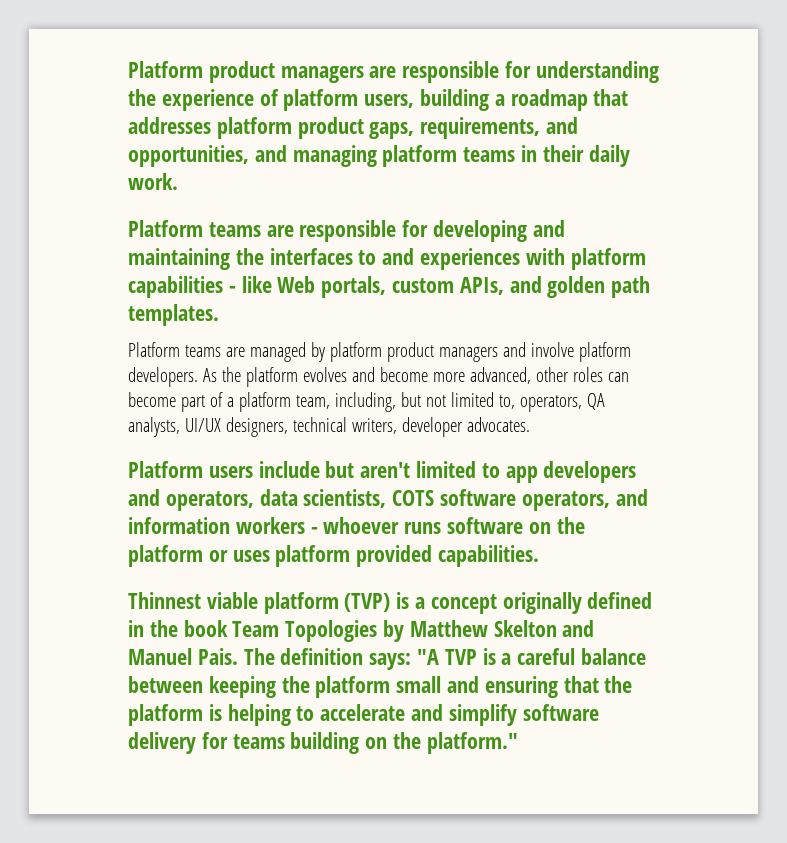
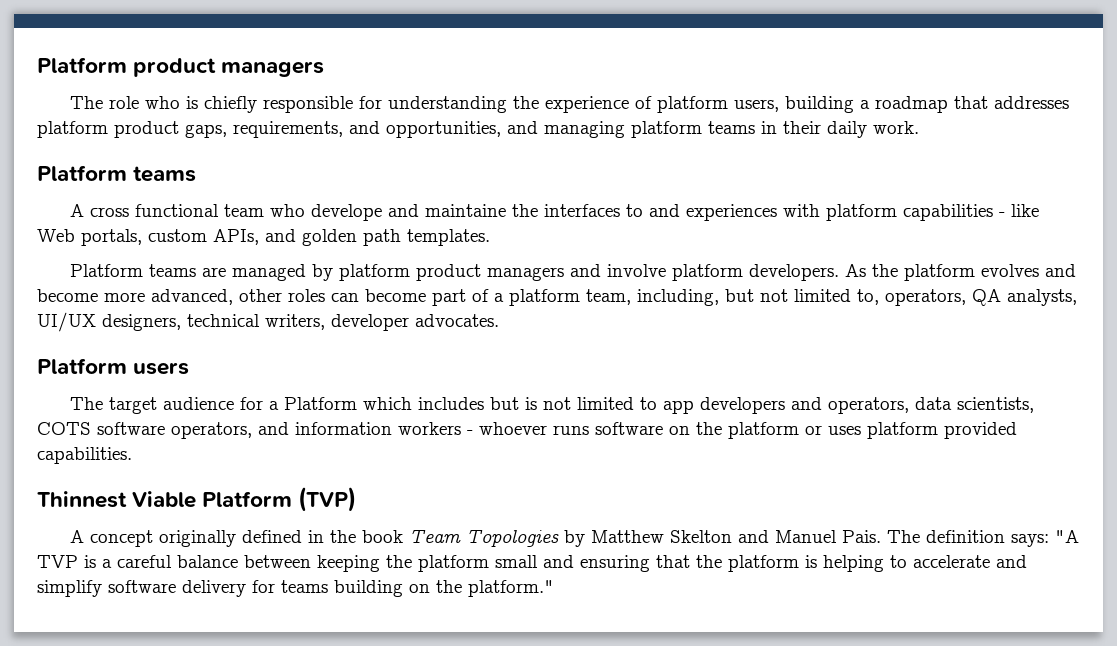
- Platform product managers are responsible for understanding the experience of platform users, building a roadmap that addresses platform product gaps, requirements, and opportunities, and managing platform teams in their daily work.
- Platform teams are responsible for developing and maintaining the interfaces to and experiences with platform capabilities - like Web portals, custom APIs, and golden path templates.
+ Platform product managers
+ The role who is chiefly responsible for understanding the experience of platform users, building a roadmap that addresses platform product gaps, requirements, and opportunities, and managing platform teams in their daily work.
+ Platform teams
+ A cross functional team who develope and maintaine the interfaces to and experiences with platform capabilities - like Web portals, custom APIs, and golden path templates.
- Platform users include but aren't limited to app developers and operators, data scientists, COTS software operators, and information workers - whoever runs software on the platform or uses platform provided capabilities.
+ Platform users
+ The target audience for a Platform which includes but is not limited to app developers and operators, data scientists, COTS software operators, and information workers - whoever runs software on the platform or uses platform provided capabilities.
- Thinnest viable platform (TVP) is a concept originally defined in the book Team Topologies by Matthew Skelton and Manuel Pais.
+ Thinnest Viable Platform (TVP)
+ A concept originally defined in the book Team Topologies by Matthew Skelton and Manuel Pais.

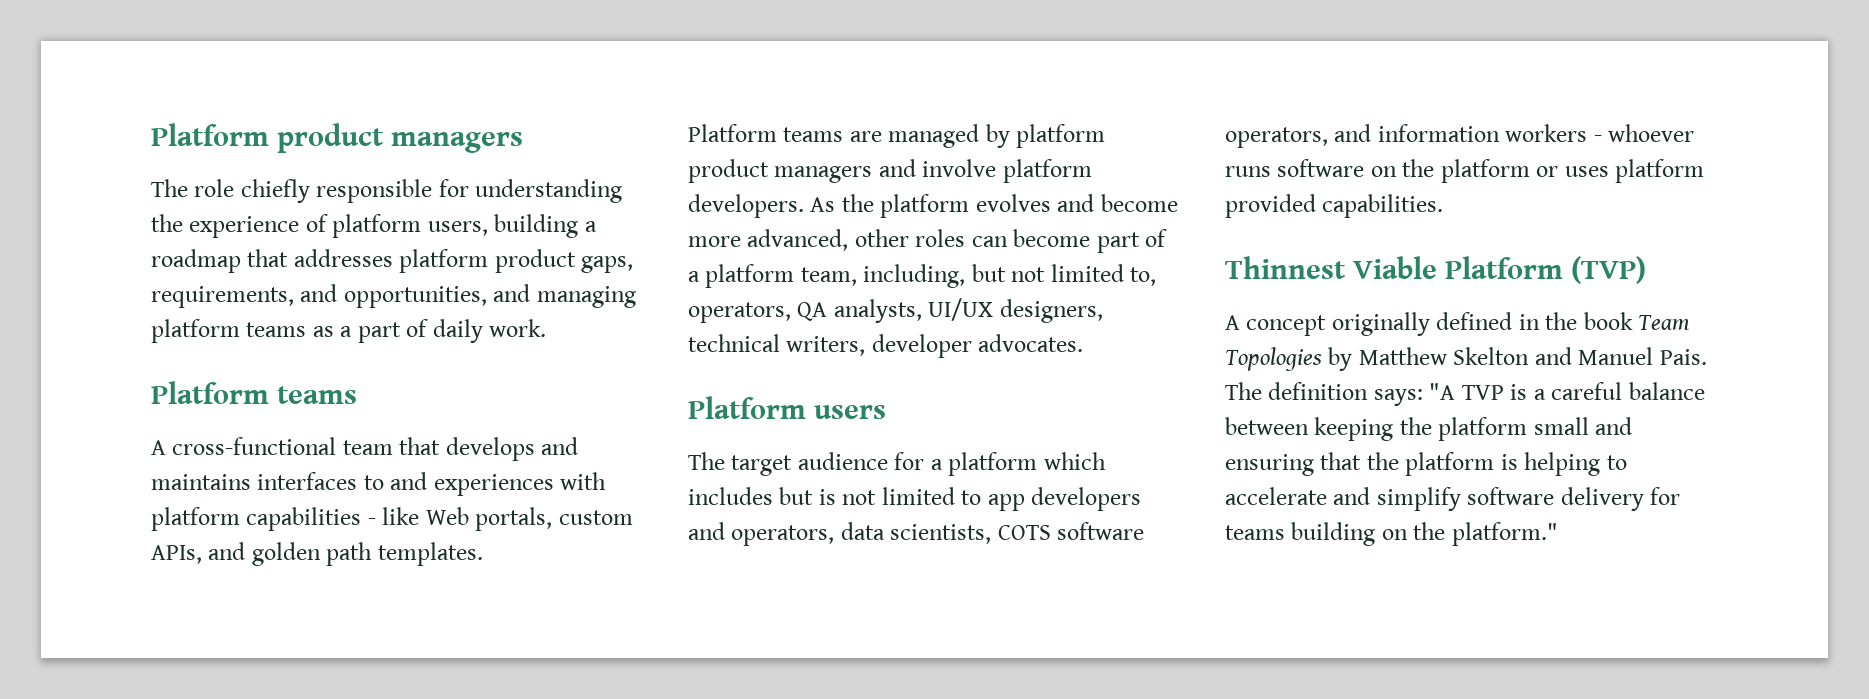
- The role who is chiefly responsible for understanding the experience of platform users, building a roadmap that addresses platform product gaps, requirements, and opportunities, and managing platform teams in their daily work.
+ The role chiefly responsible for understanding the experience of platform users, building a roadmap that addresses platform product gaps, requirements, and opportunities, and managing platform teams as a part of daily work.
- A cross functional team who develope and maintaine the interfaces to and experiences with platform capabilities - like Web portals, custom APIs, and golden path templates.
+ A cross-functional team that develops and maintains interfaces to and experiences with platform capabilities - like Web portals, custom APIs, and golden path templates.
- The target audience for a Platform which includes but is not limited to app developers and operators, data scientists, COTS software operators, and information workers - whoever runs software on the platform or uses platform provided capabilities.
+ The target audience for a platform which includes but is not limited to app developers and operators, data scientists, COTS software operators, and information workers - whoever runs software on the platform or uses platform provided capabilities.

